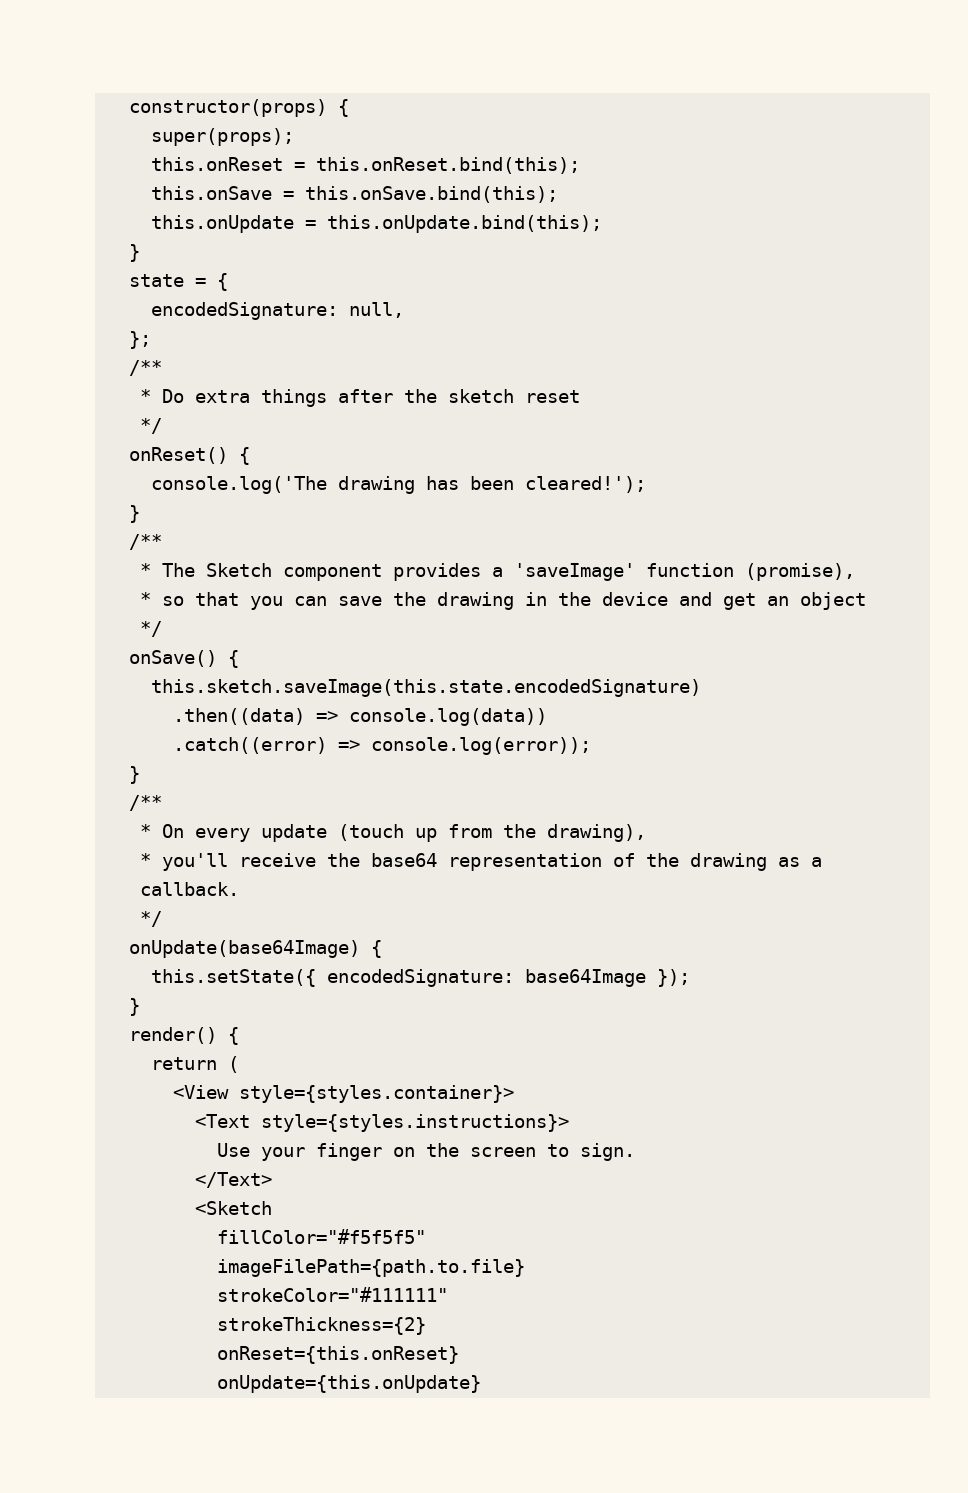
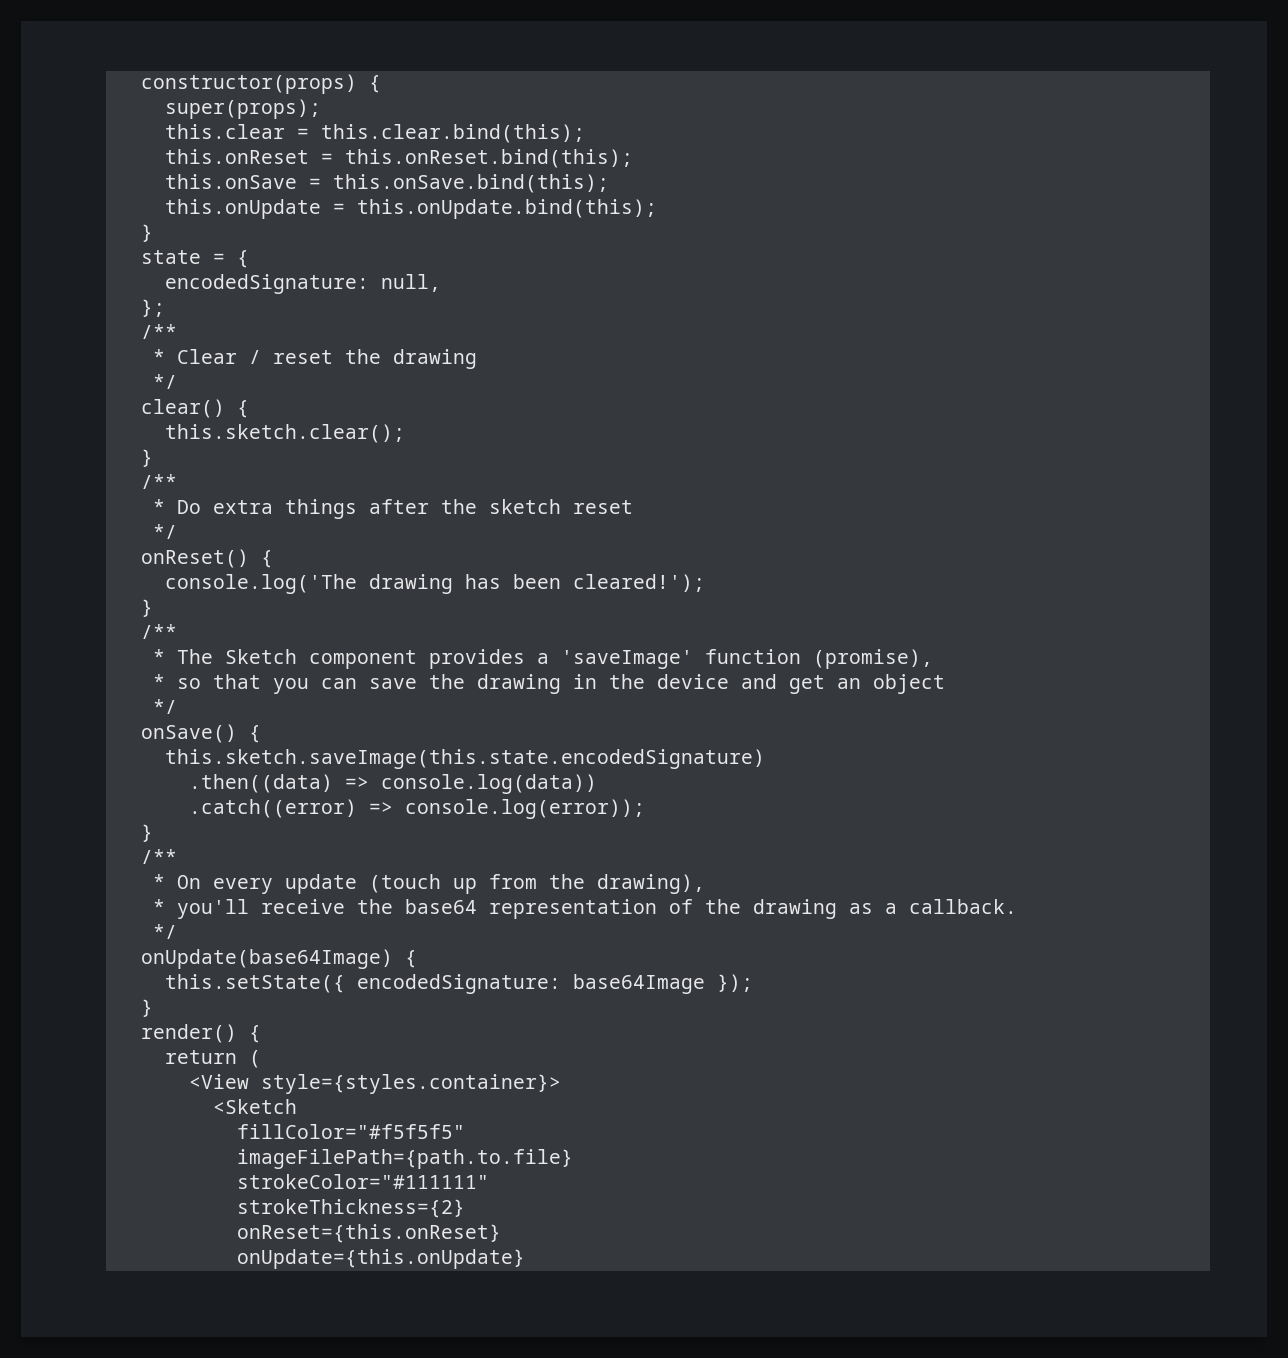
+ this.clear = this.clear.bind(this);
+ * Clear / reset the drawing
+ */
+ clear() {
+ this.sketch.clear();
+ }
+ /**
- <Text style={styles.instructions}>
- Use your finger on the screen to sign.
- </Text>

